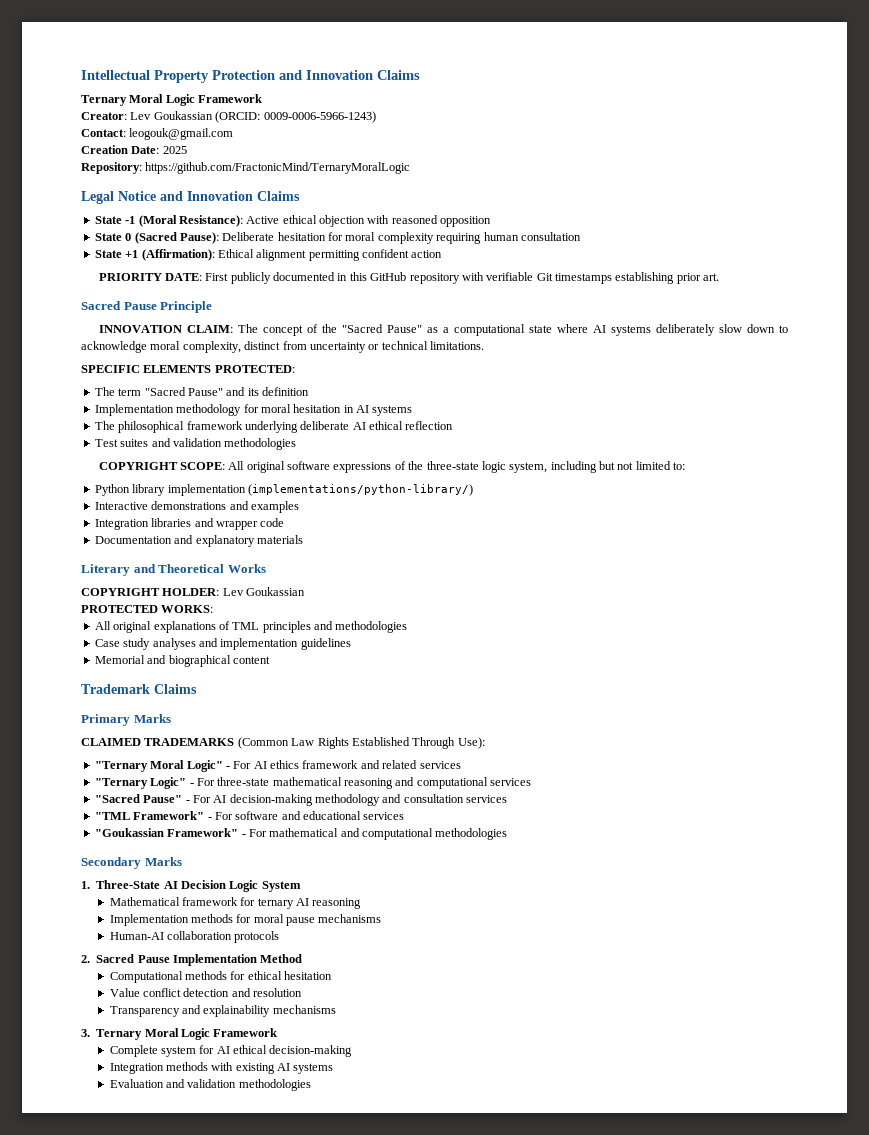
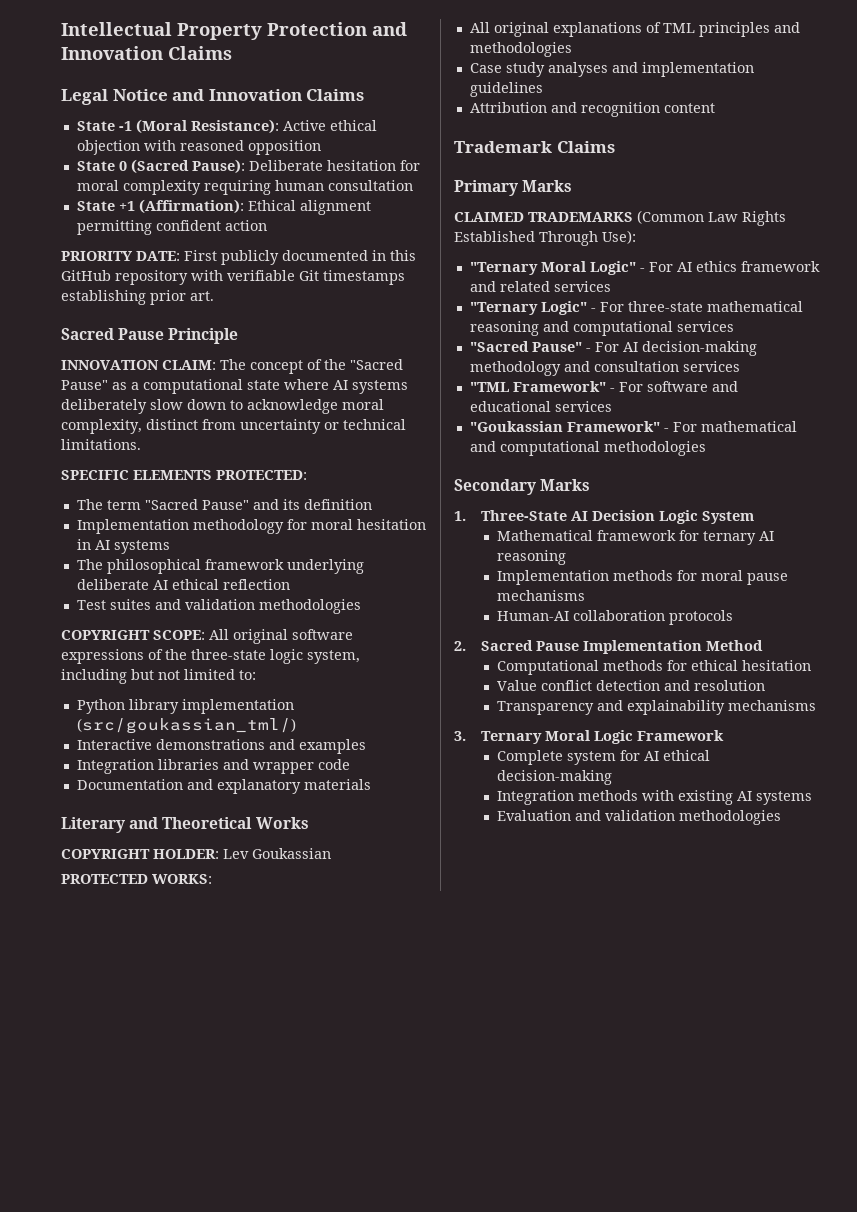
  Intellectual Property Protection and Innovation Claims
- Ternary Moral Logic Framework
- Creator: Lev Goukassian (ORCID: 0009-0006-5966-1243)
- Contact: leogouk@gmail.com
- Creation Date: 2025
- Repository: https://github.com/FractonicMind/TernaryMoralLogic
- Python library implementation (implementations/python-library/)
+ Python library implementation (src/goukassian_tml/)
- Memorial and biographical content
+ Attribution and recognition content

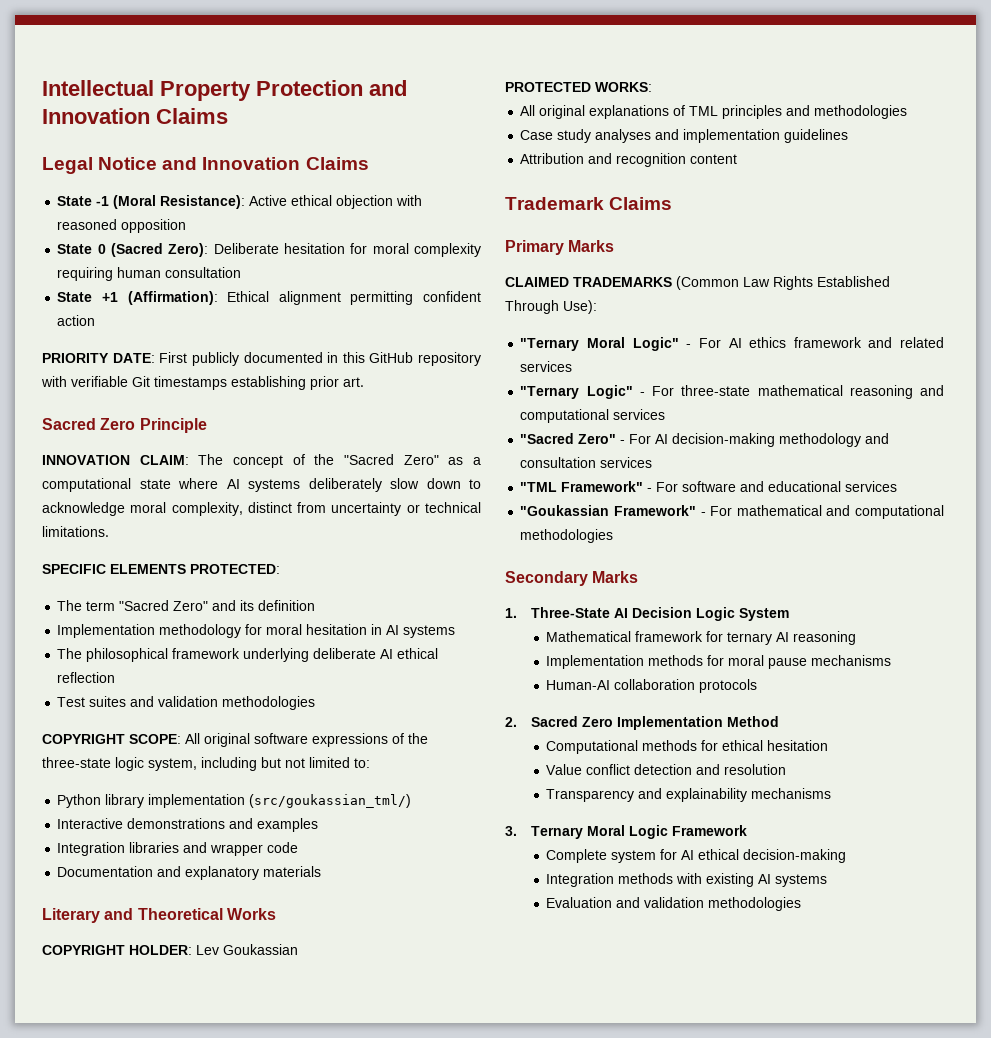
- State 0 (Sacred Pause): Deliberate hesitation for moral complexity requiring human consultation
+ State 0 (Sacred Zero): Deliberate hesitation for moral complexity requiring human consultation
- Sacred Pause Principle
+ Sacred Zero Principle
- INNOVATION CLAIM: The concept of the "Sacred Pause" as a computational state where AI systems deliberately slow down to acknowledge moral complexity, distinct from uncertainty or technical limitations.
+ INNOVATION CLAIM: The concept of the "Sacred Zero" as a computational state where AI systems deliberately slow down to acknowledge moral complexity, distinct from uncertainty or technical limitations.
- The term "Sacred Pause" and its definition
+ The term "Sacred Zero" and its definition
- "Sacred Pause" - For AI decision-making methodology and consultation services
+ "Sacred Zero" - For AI decision-making methodology and consultation services
- 2. Sacred Pause Implementation Method
+ 2. Sacred Zero Implementation Method

